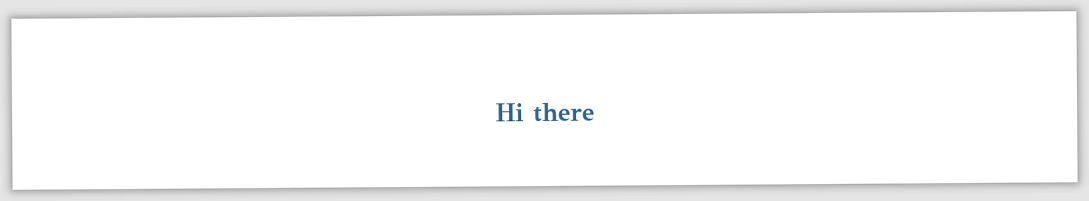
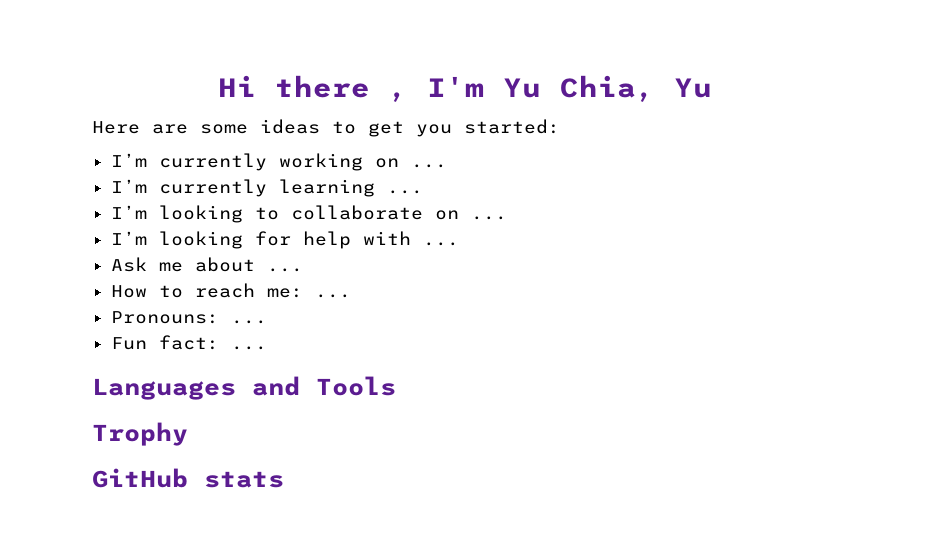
- Hi there
+ Hi there , I'm Yu Chia, Yu
+ Here are some ideas to get you started:
+ I’m currently working on ...
+ I’m currently learning ...
+ I’m looking to collaborate on ...
+ I’m looking for help with ...
+ Ask me about ...
+ How to reach me: ...
+ Pronouns: ...
+ Fun fact: ...
+ Languages and Tools
+ Trophy
+ GitHub stats

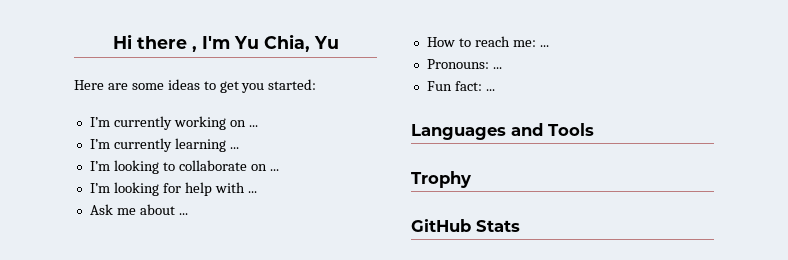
- GitHub stats
+ GitHub Stats

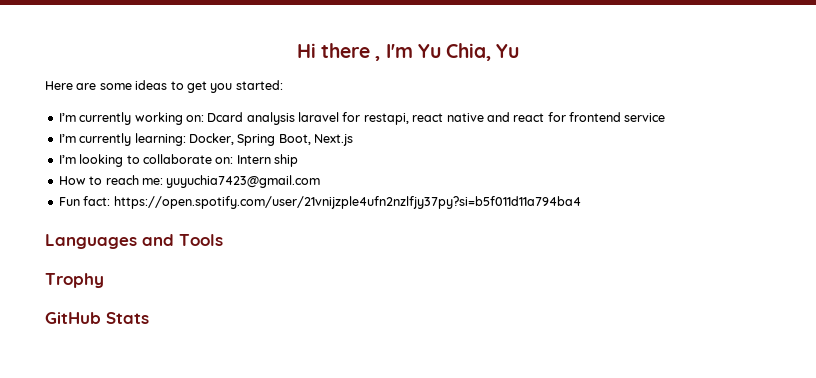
- I’m currently working on ...
- I’m currently learning ...
- I’m looking to collaborate on ...
- I’m looking for help with ...
- Ask me about ...
+ I’m currently working on: Dcard analysis laravel for restapi, react native and react for frontend service
+ I’m currently learning: Docker, Spring Boot, Next.js
+ I’m looking to collaborate on: Intern ship
- How to reach me: ...
- Pronouns: ...
+ How to reach me: yuyuchia7423@gmail.com
- Fun fact: ...
+ Fun fact: https://open.spotify.com/user/21vnijzple4ufn2nzlfjy37py?si=b5f011d11a794ba4

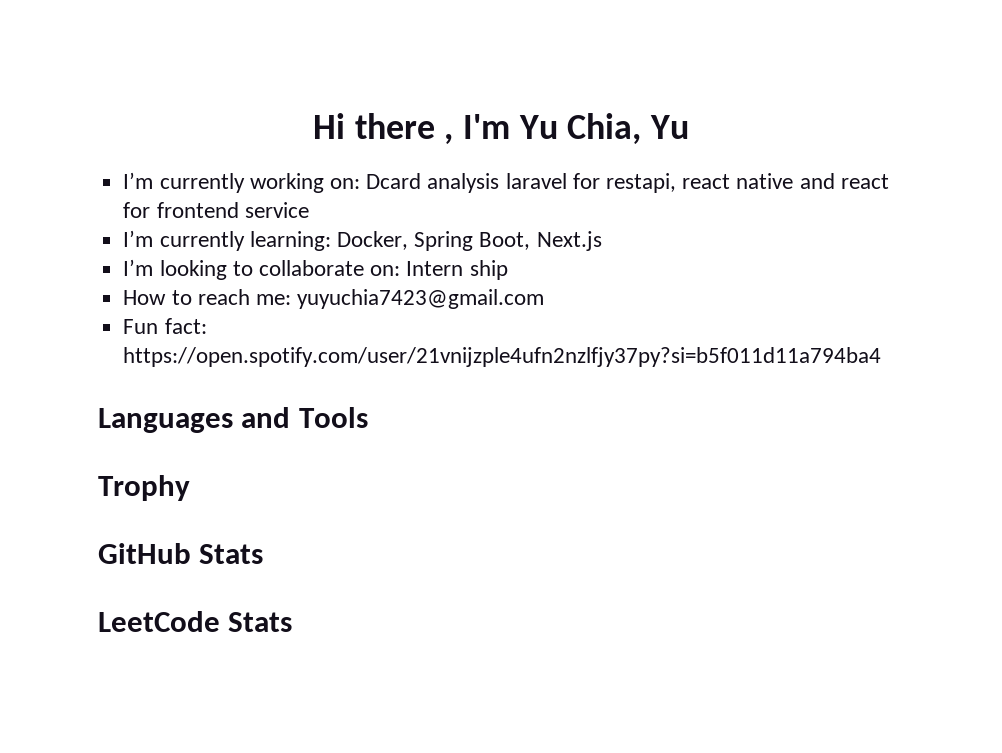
- Here are some ideas to get you started:
+ LeetCode Stats

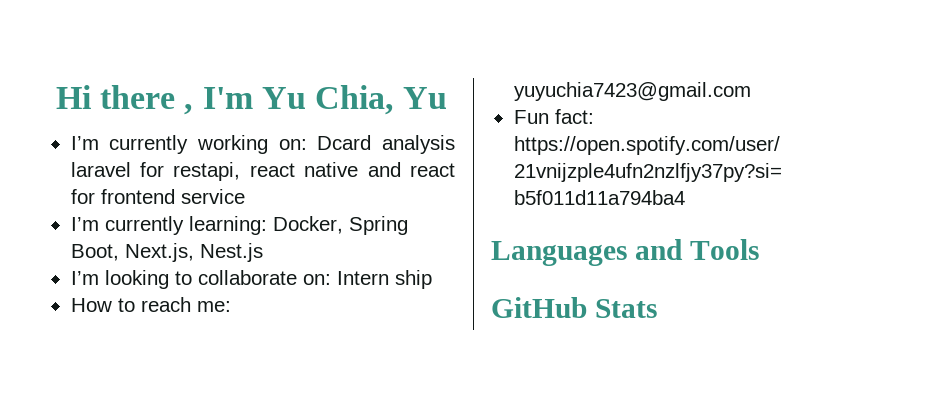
- I’m currently learning: Docker, Spring Boot, Next.js
+ I’m currently learning: Docker, Spring Boot, Next.js, Nest.js
- Trophy
- LeetCode Stats

